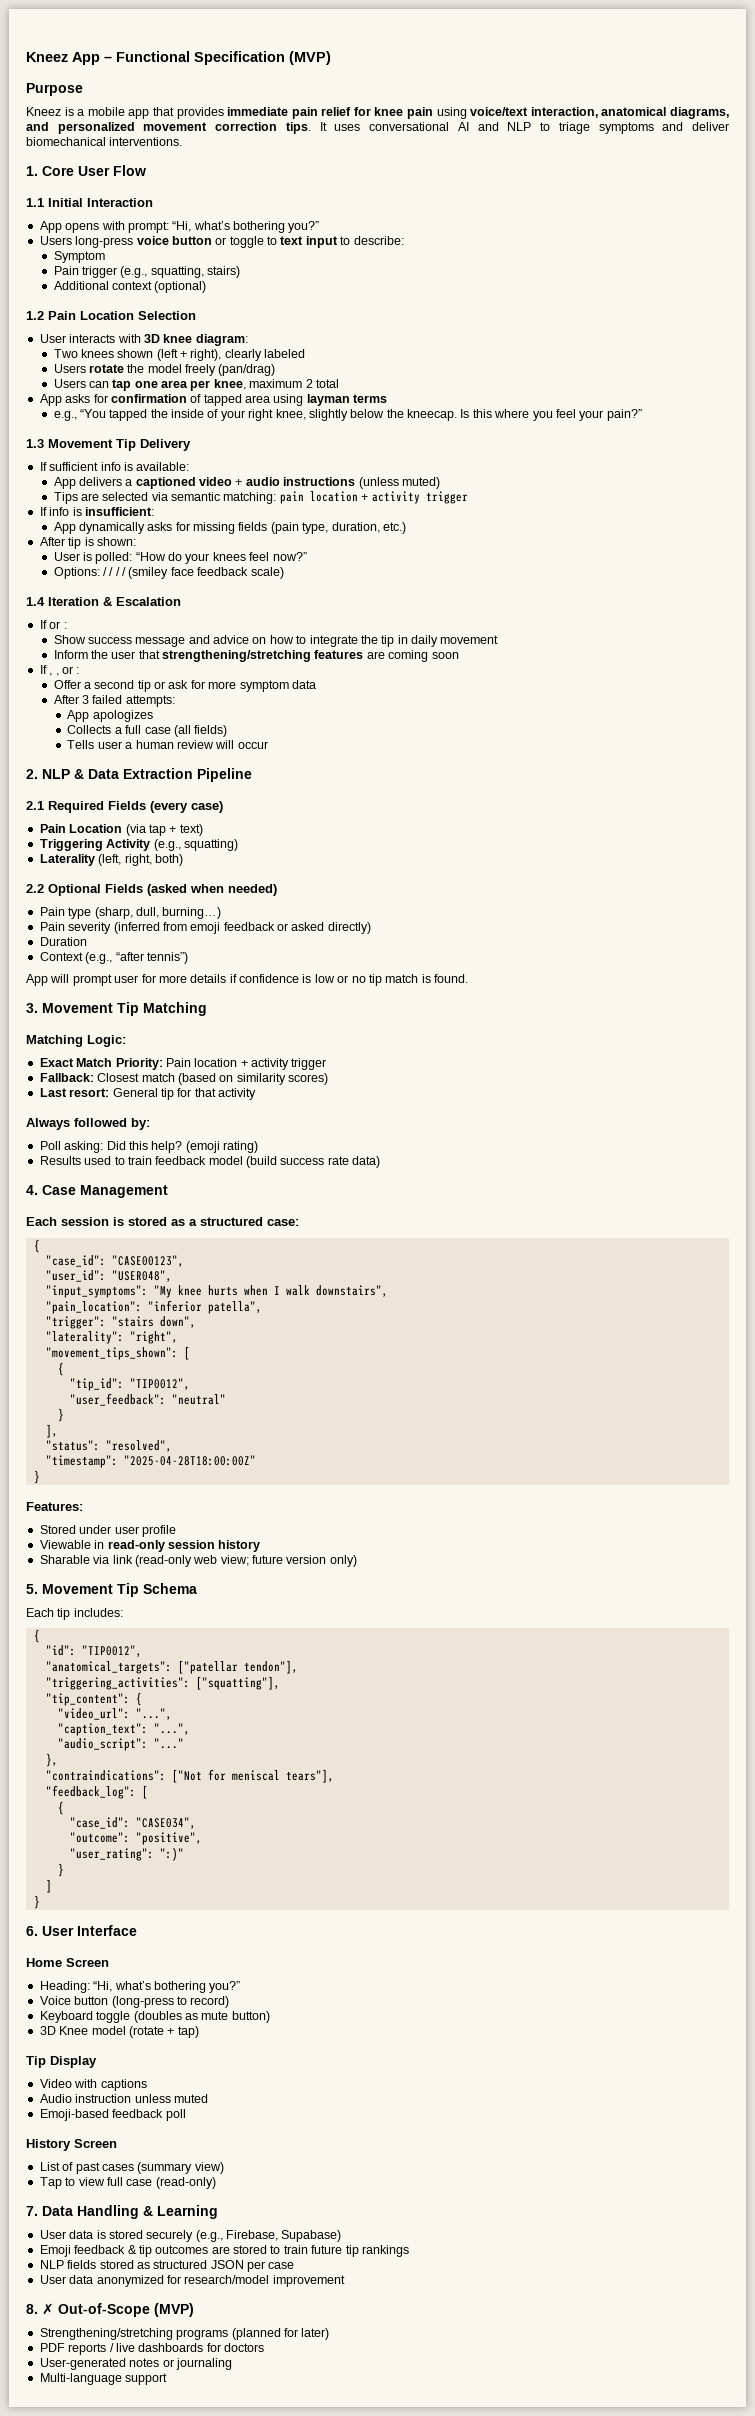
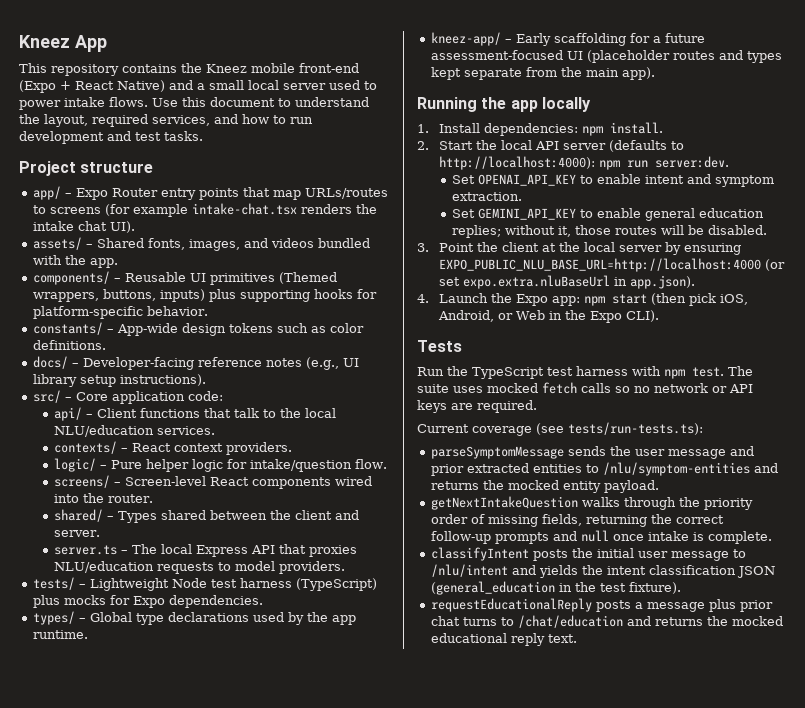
- Kneez App – Functional Specification (MVP)
- Purpose
- Kneez is a mobile app that provides immediate pain relief for knee pain using voice/text interaction, anatomical diagrams, and personalized movement correction tips. It uses conversational AI and NLP to triage symptoms and deliver biomechanical interventions.
- 1. Core User Flow
- 1.1 Initial Interaction
- App opens with prompt: “Hi, what’s bothering you?”
- Users long-press voice button or toggle to text input to describe:
- Symptom
- Pain trigger (e.g., squatting, stairs)
- Additional context (optional)
- 1.2 Pain Location Selection
- User interacts with 3D knee diagram:
- Two knees shown (left + right), clearly labeled
- Users rotate the model freely (pan/drag)
- Users can tap one area per knee, maximum 2 total
- App asks for confirmation of tapped area using layman terms
- e.g., “You tapped the inside of your right knee, slightly below the kneecap. Is this where you feel your pain?”
- 1.3 Movement Tip Delivery
- If sufficient info is available:
- App delivers a captioned video + audio instructions (unless muted)
- Tips are selected via semantic matching: pain location + activity trigger
- If info is insufficient:
- App dynamically asks for missing fields (pain type, duration, etc.)
- After tip is shown:
- User is polled: “How do your knees feel now?”
- Options: / / / / (smiley face feedback scale)
- 1.4 Iteration & Escalation
- If or :
- Show success message and advice on how to integrate the tip in daily movement
- Inform the user that strengthening/stretching features are coming soon
- If , , or :
- Offer a second tip or ask for more symptom data
- After 3 failed attempts:
- App apologizes
- Collects a full case (all fields)
- Tells user a human review will occur
- 2. NLP & Data Extraction Pipeline
- 2.1 Required Fields (every case)
- Pain Location (via tap + text)
- Triggering Activity (e.g., squatting)
- Laterality (left, right, both)
- 2.2 Optional Fields (asked when needed)
- Pain type (sharp, dull, burning…)
- Pain severity (inferred from emoji feedback or asked directly)
- Duration
- Context (e.g., “after tennis”)
- App will prompt user for more details if confidence is low or no tip match is found.
- 3. Movement Tip Matching
- Matching Logic:
- Exact Match Priority: Pain location + activity trigger
- Fallback: Closest match (based on similarity scores)
- Last resort: General tip for that activity
- Always followed by:
- Poll asking: Did this help? (emoji rating)
- Results used to train feedback model (build success rate data)
- 4. Case Management
- Each session is stored as a structured case:
- {
- "case_id": "CASE00123",
- "user_id": "USER048",
- "input_symptoms": "My knee hurts when I walk downstairs",
- "pain_location": "inferior patella",
- "trigger": "stairs down",
- "laterality": "right",
- "movement_tips_shown": [
- {
- "tip_id": "TIP0012",
- "user_feedback": "neutral"
- }
- ],
- "status": "resolved",
- "timestamp": "2025-04-28T18:00:00Z"
- }
- Features:
- Stored under user profile
- Viewable in read-only session history
- Sharable via link (read-only web view; future version only)
- 5. Movement Tip Schema
- Each tip includes:
- {
- "id": "TIP0012",
- "anatomical_targets": ["patellar tendon"],
- "triggering_activities": ["squatting"],
- "tip_content": {
- "video_url": "...",
- "caption_text": "...",
- "audio_script": "..."
- },
- "contraindications": ["Not for meniscal tears"],
- "feedback_log": [
- {
- "case_id": "CASE034",
- "outcome": "positive",
- "user_rating": ":)"
- }
- ]
- }
- 6. User Interface
- Home Screen
- Heading: “Hi, what’s bothering you?”
- Voice button (long-press to record)
- Keyboard toggle (doubles as mute button)
- 3D Knee model (rotate + tap)
- Tip Display
- Video with captions
- Audio instruction unless muted
- Emoji-based feedback poll
- History Screen
- List of past cases (summary view)
- Tap to view full case (read-only)
- 7. Data Handling & Learning
- User data is stored securely (e.g., Firebase, Supabase)
- Emoji feedback & tip outcomes are stored to train future tip rankings
- NLP fields stored as structured JSON per case
- User data anonymized for research/model improvement
- 8. ✗ Out-of-Scope (MVP)
- Strengthening/stretching programs (planned for later)
- PDF reports / live dashboards for doctors
- User-generated notes or journaling
- Multi-language support
+ Kneez App
+ This repository contains the Kneez mobile front-end (Expo + React Native) and a small local server used to power intake flows. Use this document to understand the layout, required services, and how to run development and test tasks.
+ Project structure
+ app/ – Expo Router entry points that map URLs/routes to screens (for example intake-chat.tsx renders the intake chat UI).
+ assets/ – Shared fonts, images, and videos bundled with the app.
+ components/ – Reusable UI primitives (Themed wrappers, buttons, inputs) plus supporting hooks for platform-specific behavior.
+ constants/ – App-wide design tokens such as color definitions.
+ docs/ – Developer-facing reference notes (e.g., UI library setup instructions).
+ src/ – Core application code:
+ api/ – Client functions that talk to the local NLU/education services.
+ contexts/ – React context providers.
+ logic/ – Pure helper logic for intake/question flow.
+ screens/ – Screen-level React components wired into the router.
+ shared/ – Types shared between the client and server.
+ server.ts – The local Express API that proxies NLU/education requests to model providers.
+ tests/ – Lightweight Node test harness (TypeScript) plus mocks for Expo dependencies.
+ types/ – Global type declarations used by the app runtime.
+ kneez-app/ – Early scaffolding for a future assessment-focused UI (placeholder routes and types kept separate from the main app).
+ Running the app locally
+ 1. Install dependencies: npm install.
+ 2. Start the local API server (defaults to http://localhost:4000): npm run server:dev.
+ Set OPENAI_API_KEY to enable intent and symptom extraction.
+ Set GEMINI_API_KEY to enable general education replies; without it, those routes will be disabled.
+ 3. Point the client at the local server by ensuring EXPO_PUBLIC_NLU_BASE_URL=http://localhost:4000 (or set expo.extra.nluBaseUrl in app.json).
+ 4. Launch the Expo app: npm start (then pick iOS, Android, or Web in the Expo CLI).
+ Tests
+ Run the TypeScript test harness with npm test. The suite uses mocked fetch calls so no network or API keys are required.
+ Current coverage (see tests/run-tests.ts):
+ parseSymptomMessage sends the user message and prior extracted entities to /nlu/symptom-entities and returns the mocked entity payload.
+ getNextIntakeQuestion walks through the priority order of missing fields, returning the correct follow-up prompts and null once intake is complete.
+ classifyIntent posts the initial user message to /nlu/intent and yields the intent classification JSON (general_education in the test fixture).
+ requestEducationalReply posts a message plus prior chat turns to /chat/education and returns the mocked educational reply text.

